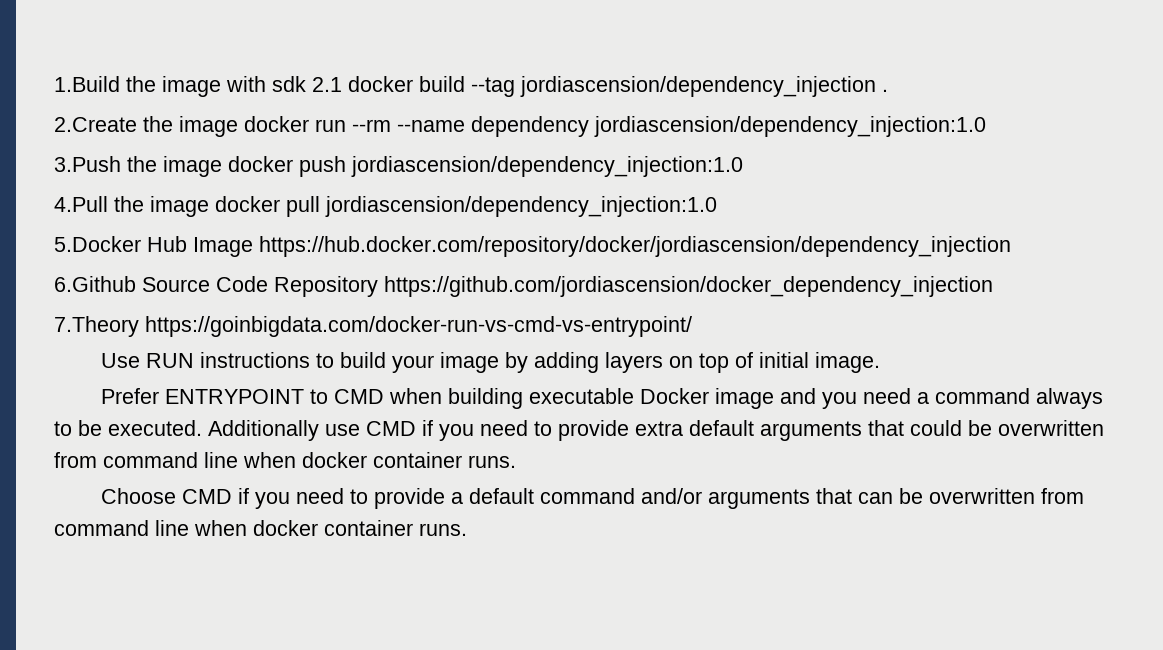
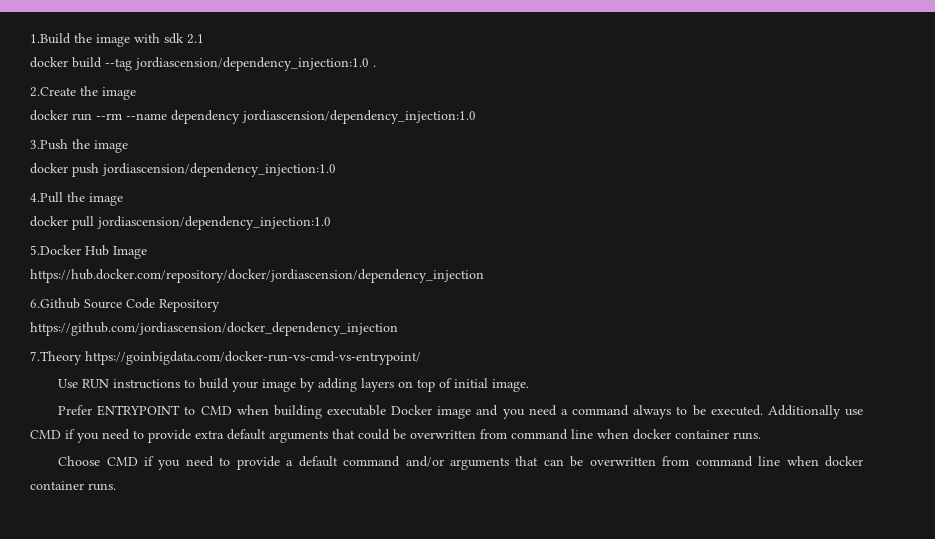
- 1.Build the image with sdk 2.1 docker build --tag jordiascension/dependency_injection .
+ 1.Build the image with sdk 2.1
+ docker build --tag jordiascension/dependency_injection:1.0 .
- 2.Create the image docker run --rm --name dependency jordiascension/dependency_injection:1.0
+ 2.Create the image
+ docker run --rm --name dependency jordiascension/dependency_injection:1.0
- 3.Push the image docker push jordiascension/dependency_injection:1.0
+ 3.Push the image
+ docker push jordiascension/dependency_injection:1.0
- 4.Pull the image docker pull jordiascension/dependency_injection:1.0
+ 4.Pull the image
+ docker pull jordiascension/dependency_injection:1.0
- 5.Docker Hub Image https://hub.docker.com/repository/docker/jordiascension/dependency_injection
+ 5.Docker Hub Image
+ https://hub.docker.com/repository/docker/jordiascension/dependency_injection
- 6.Github Source Code Repository https://github.com/jordiascension/docker_dependency_injection
+ 6.Github Source Code Repository
+ https://github.com/jordiascension/docker_dependency_injection

